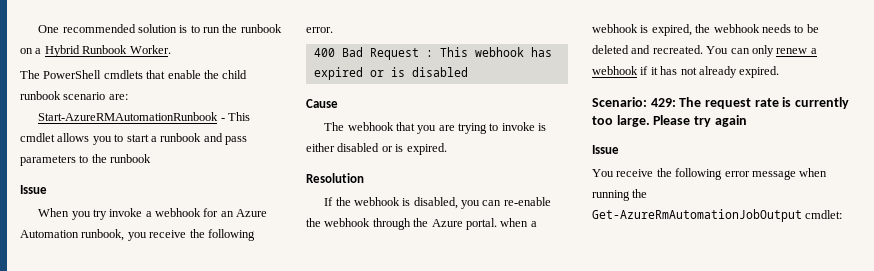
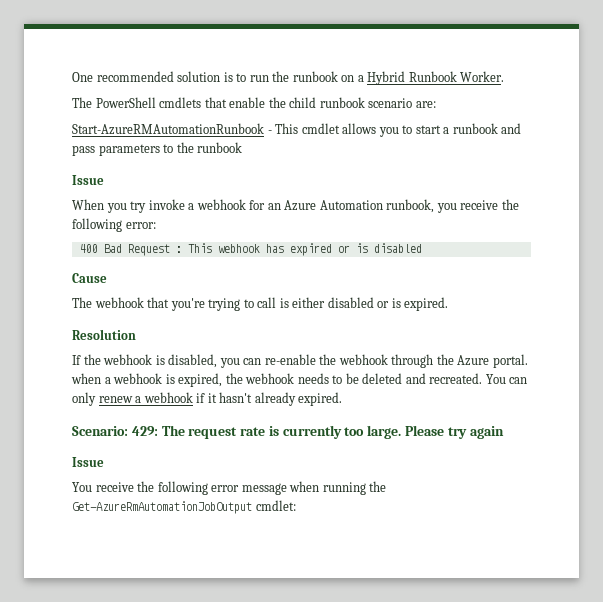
- When you try invoke a webhook for an Azure Automation runbook, you receive the following error.
+ When you try invoke a webhook for an Azure Automation runbook, you receive the following error:
- The webhook that you are trying to invoke is either disabled or is expired.
+ The webhook that you're trying to call is either disabled or is expired.
- You can only renew a webhook if it has not already expired.
+ You can only renew a webhook if it hasn't already expired.

